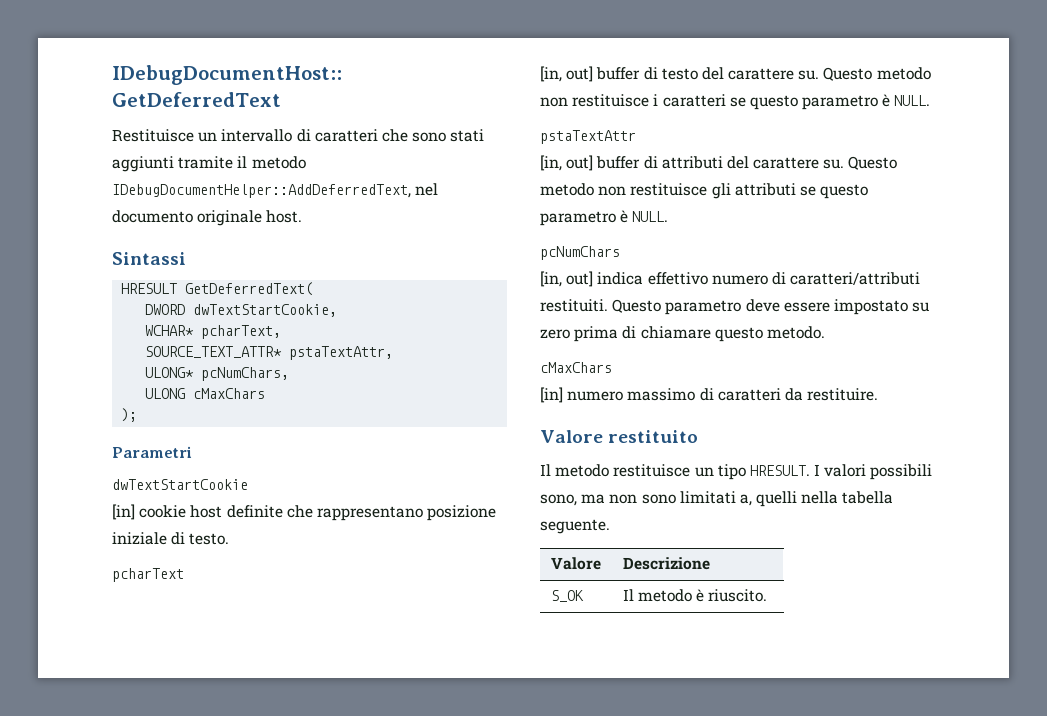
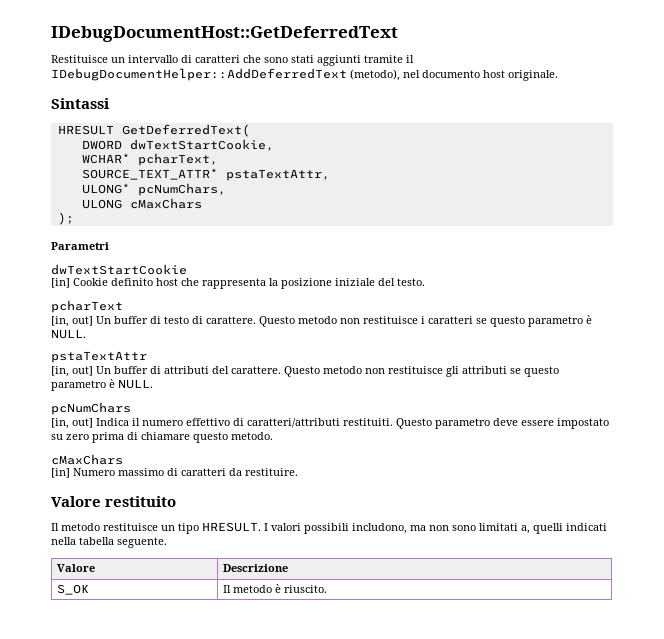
- Restituisce un intervallo di caratteri che sono stati aggiunti tramite il metodo IDebugDocumentHelper::AddDeferredText, nel documento originale host.
+ Restituisce un intervallo di caratteri che sono stati aggiunti tramite il IDebugDocumentHelper::AddDeferredText (metodo), nel documento host originale.
- [in] cookie host definite che rappresentano posizione iniziale di testo.
+ [in] Cookie definito host che rappresenta la posizione iniziale del testo.
- [in, out] buffer di testo del carattere su.
+ [in, out] Un buffer di testo di carattere.
- [in, out] buffer di attributi del carattere su.
+ [in, out] Un buffer di attributi del carattere.
- [in, out] indica effettivo numero di caratteri/attributi restituiti.
+ [in, out] Indica il numero effettivo di caratteri/attributi restituiti.
- [in] numero massimo di caratteri da restituire.
+ [in] Numero massimo di caratteri da restituire.
- I valori possibili sono, ma non sono limitati a, quelli nella tabella seguente.
+ I valori possibili includono, ma non sono limitati a, quelli indicati nella tabella seguente.

